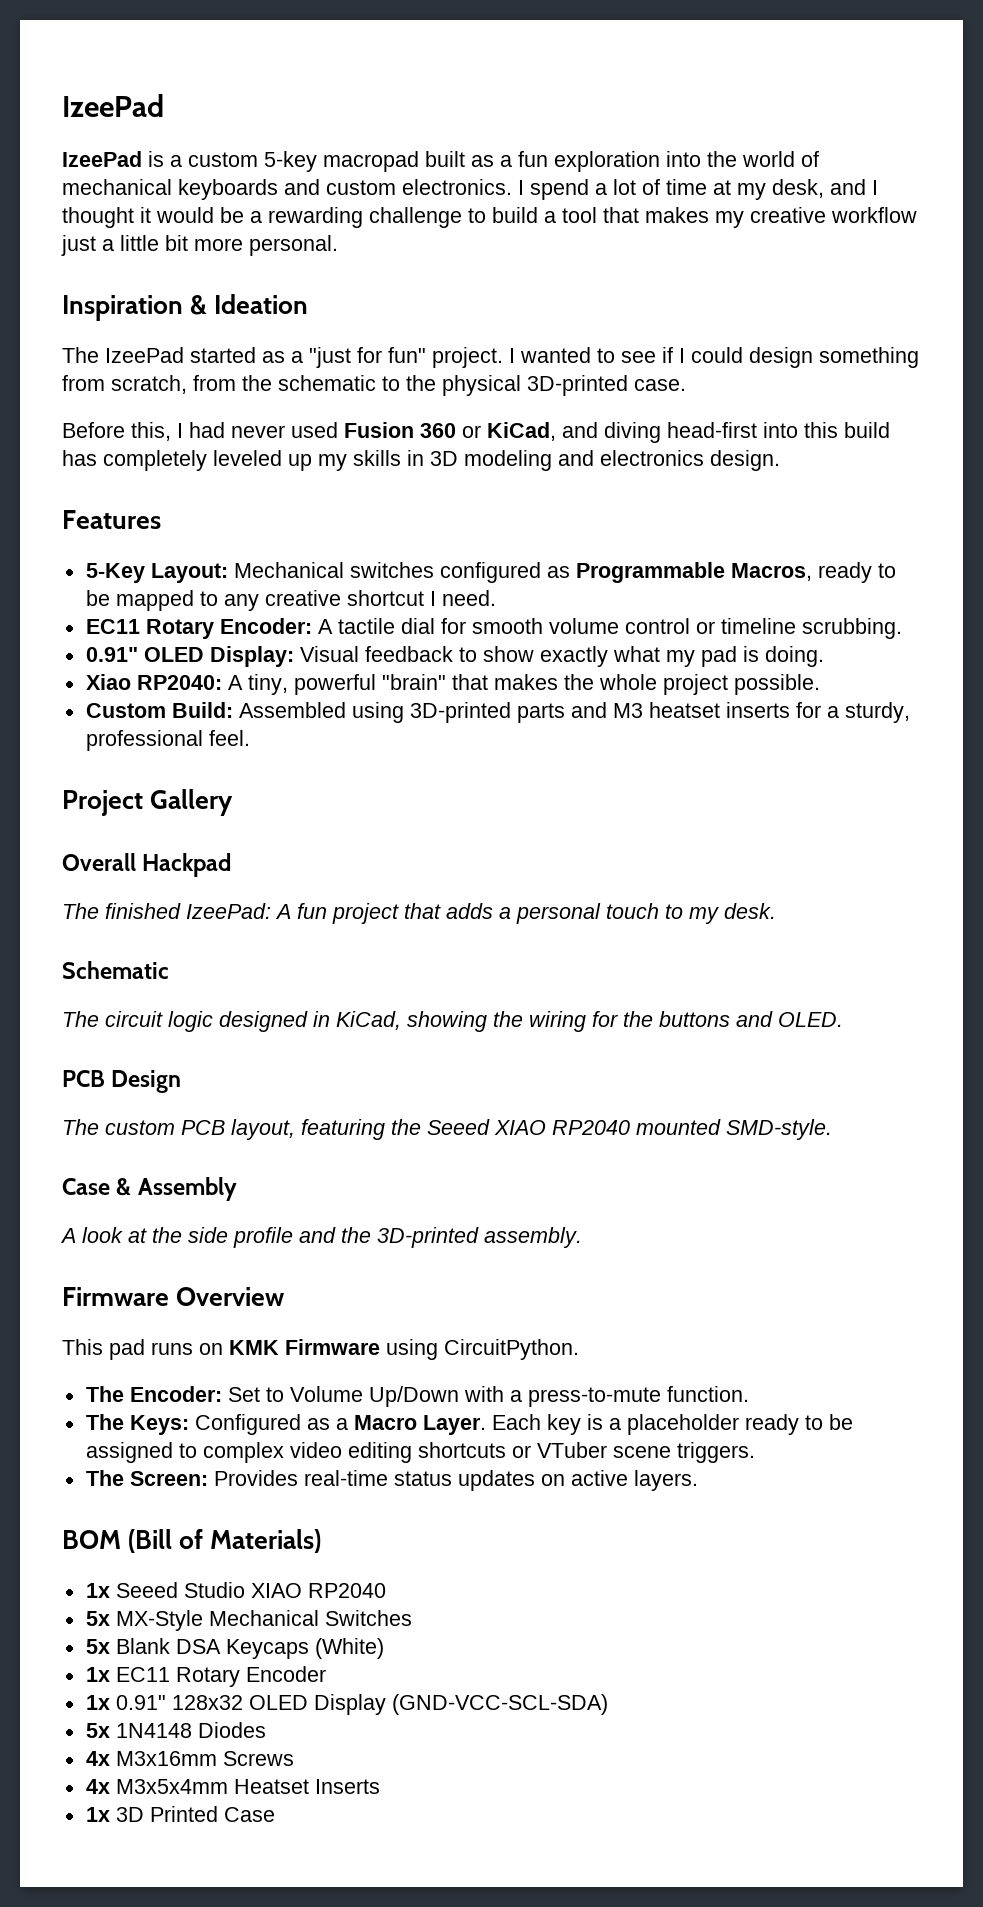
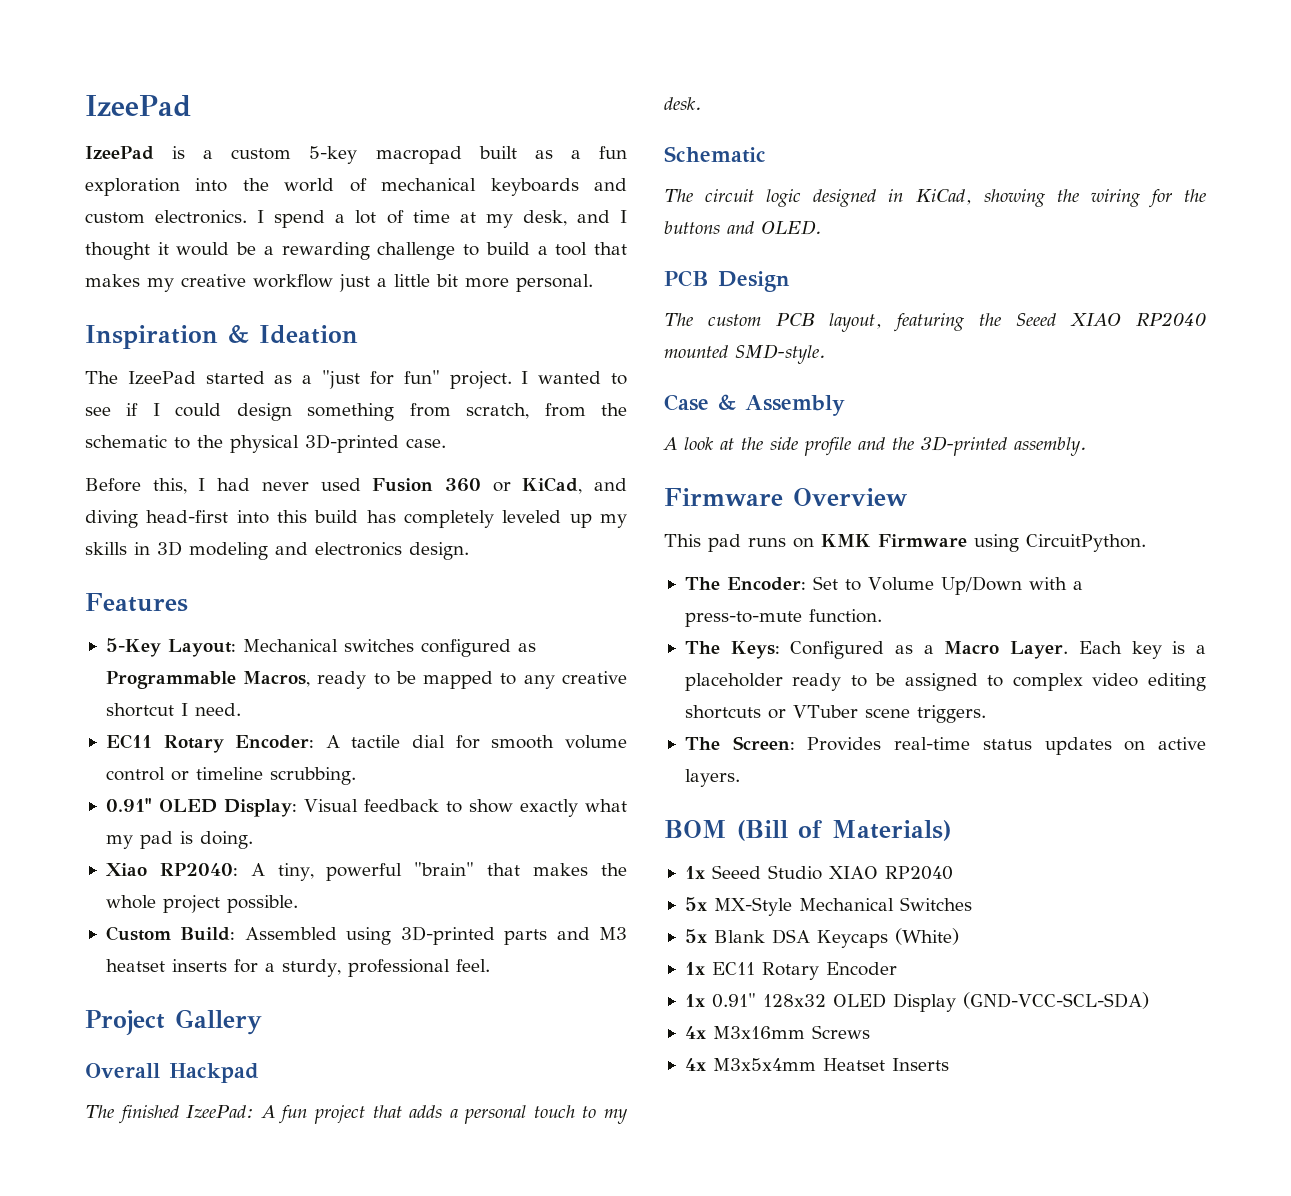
- 5x 1N4148 Diodes
- 1x 3D Printed Case

